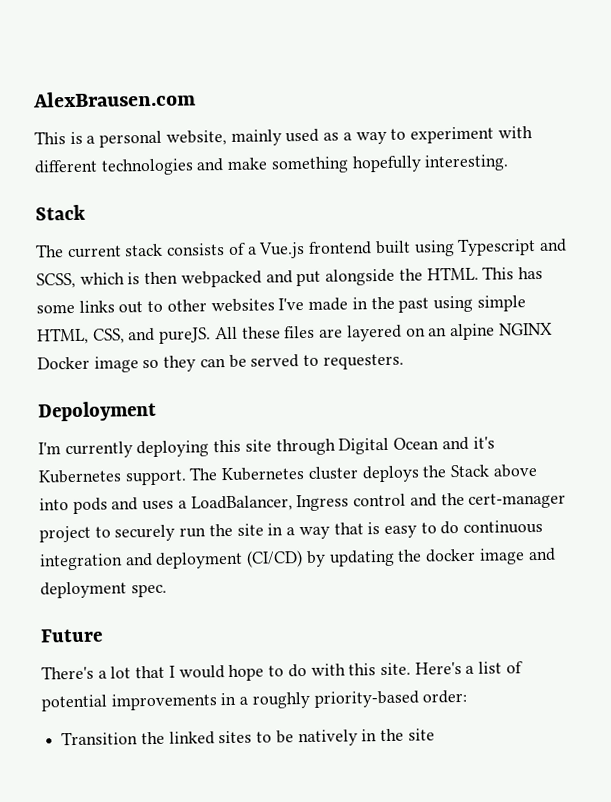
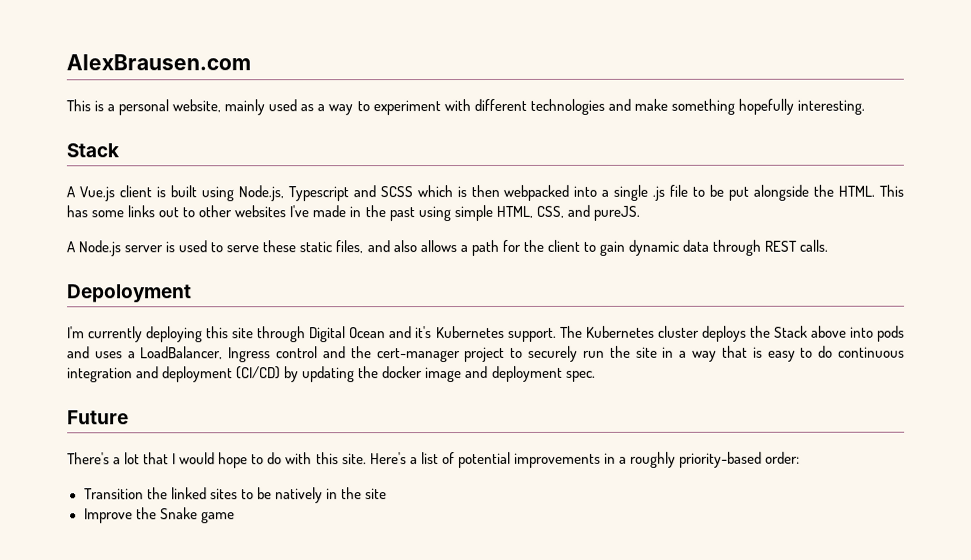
- The current stack consists of a Vue.js frontend built using Typescript and SCSS, which is then webpacked and put alongside the HTML.
+ A Vue.js client is built using Node.js, Typescript and SCSS which is then webpacked into a single .js file to be put alongside the HTML.
- This has some links out to other websites I've made in the past using simple HTML, CSS, and pureJS. All these files are layered on an alpine NGINX Docker image so they can be served to requesters.
+ This has some links out to other websites I've made in the past using simple HTML, CSS, and pureJS.
+ A Node.js server is used to serve these static files, and also allows a path for the client to gain dynamic data through REST calls.
+ Improve the Snake game

